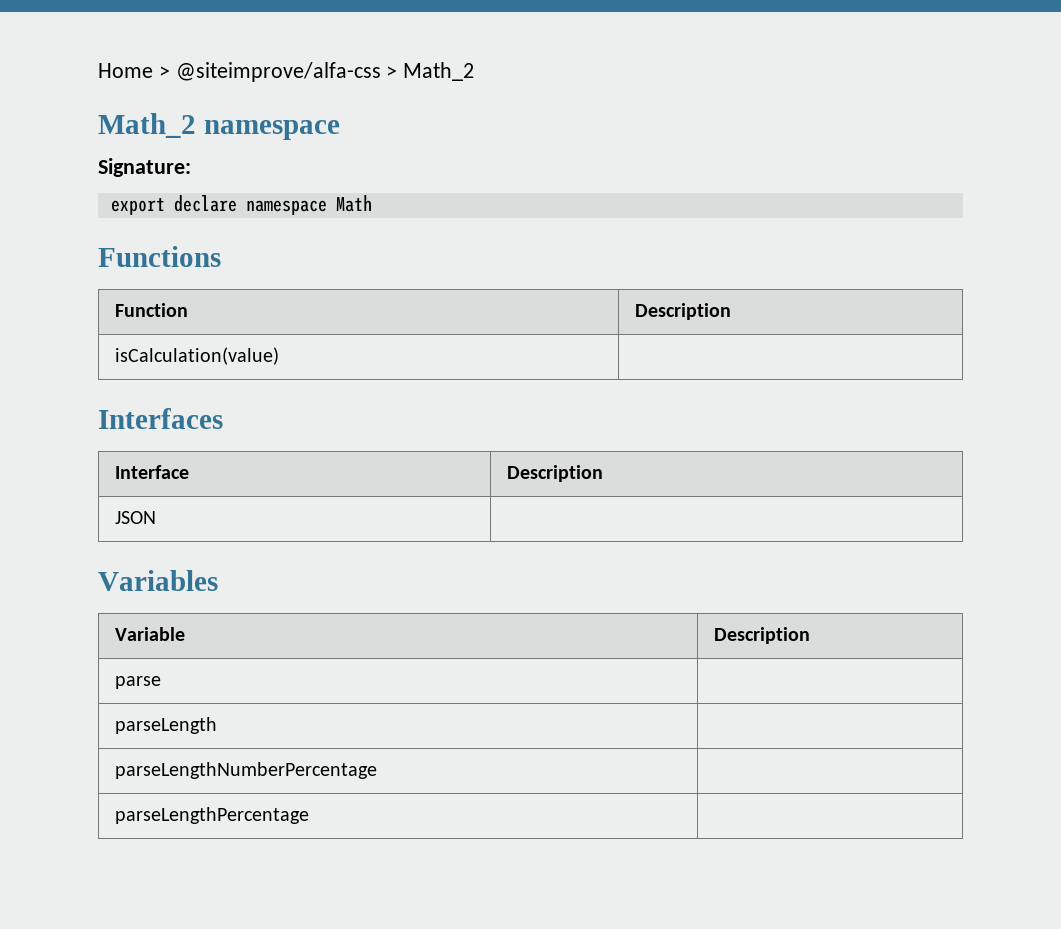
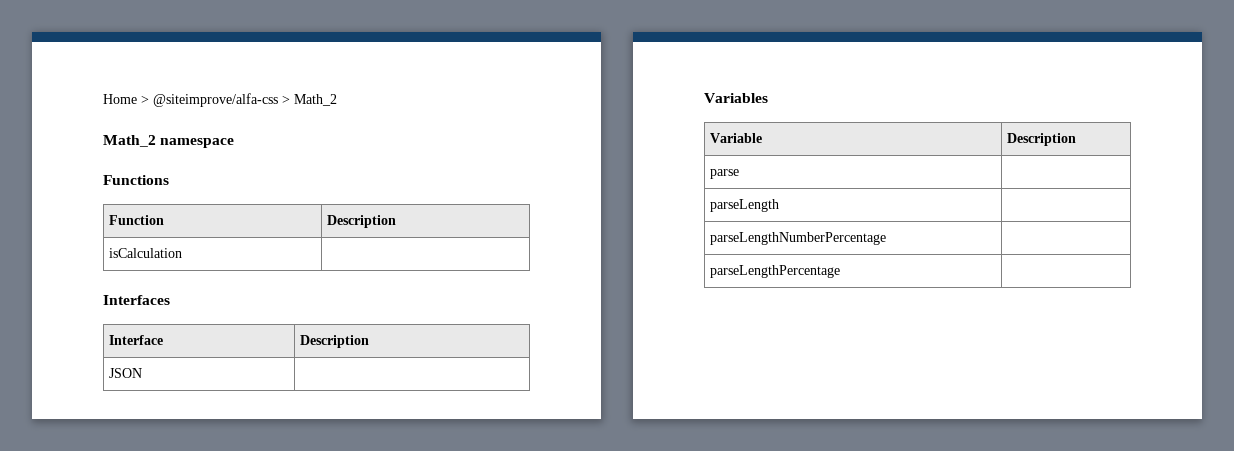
- Signature:
- export declare namespace Math
- isCalculation(value) |
+ isCalculation |

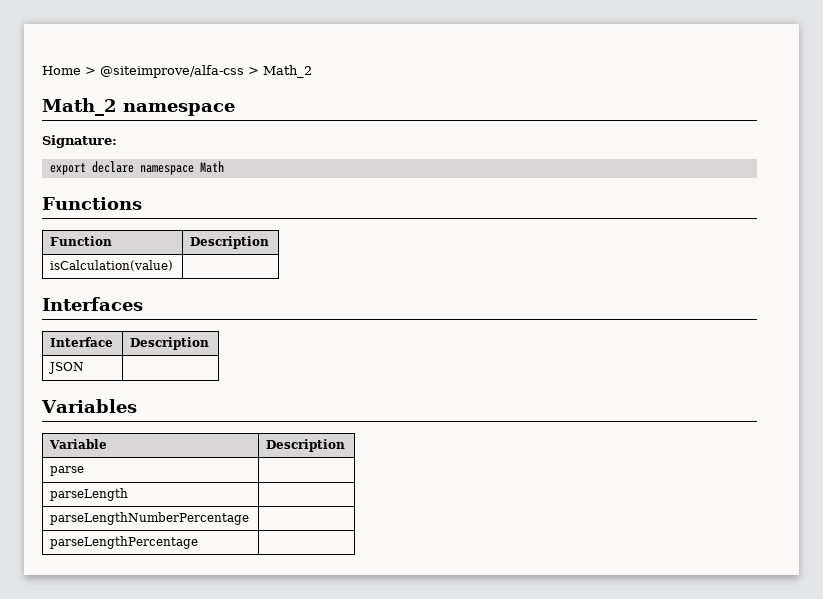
+ Signature:
+ export declare namespace Math
- isCalculation |
+ isCalculation(value) |

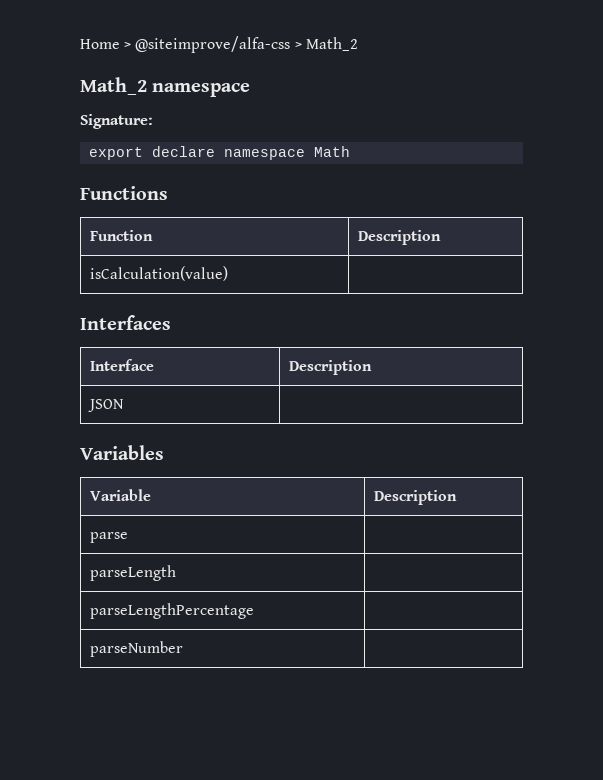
- parseLengthNumberPercentage |
  parseLengthPercentage |
+ parseNumber |

